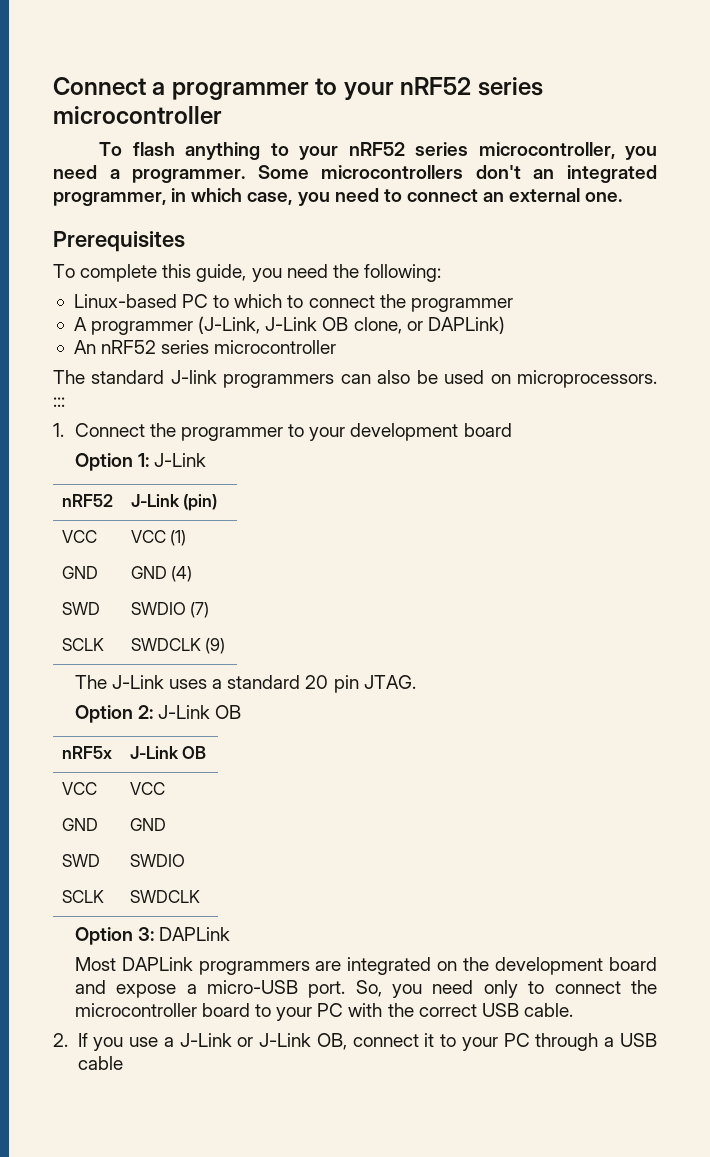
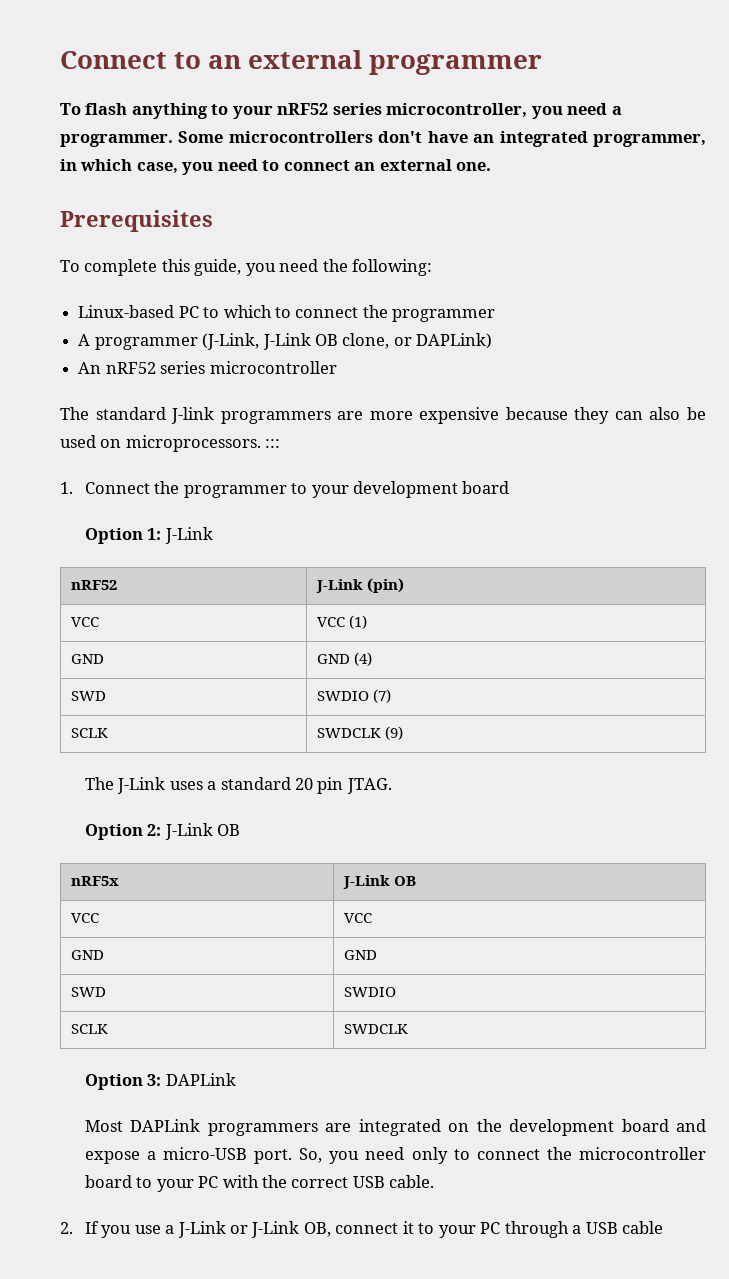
- Connect a programmer to your nRF52 series microcontroller
+ Connect to an external programmer
- Some microcontrollers don't an integrated programmer, in which case, you need to connect an external one.
+ Some microcontrollers don't have an integrated programmer, in which case, you need to connect an external one.
- The standard J-link programmers can also be used on microprocessors. :::
+ The standard J-link programmers are more expensive because they can also be used on microprocessors. :::

